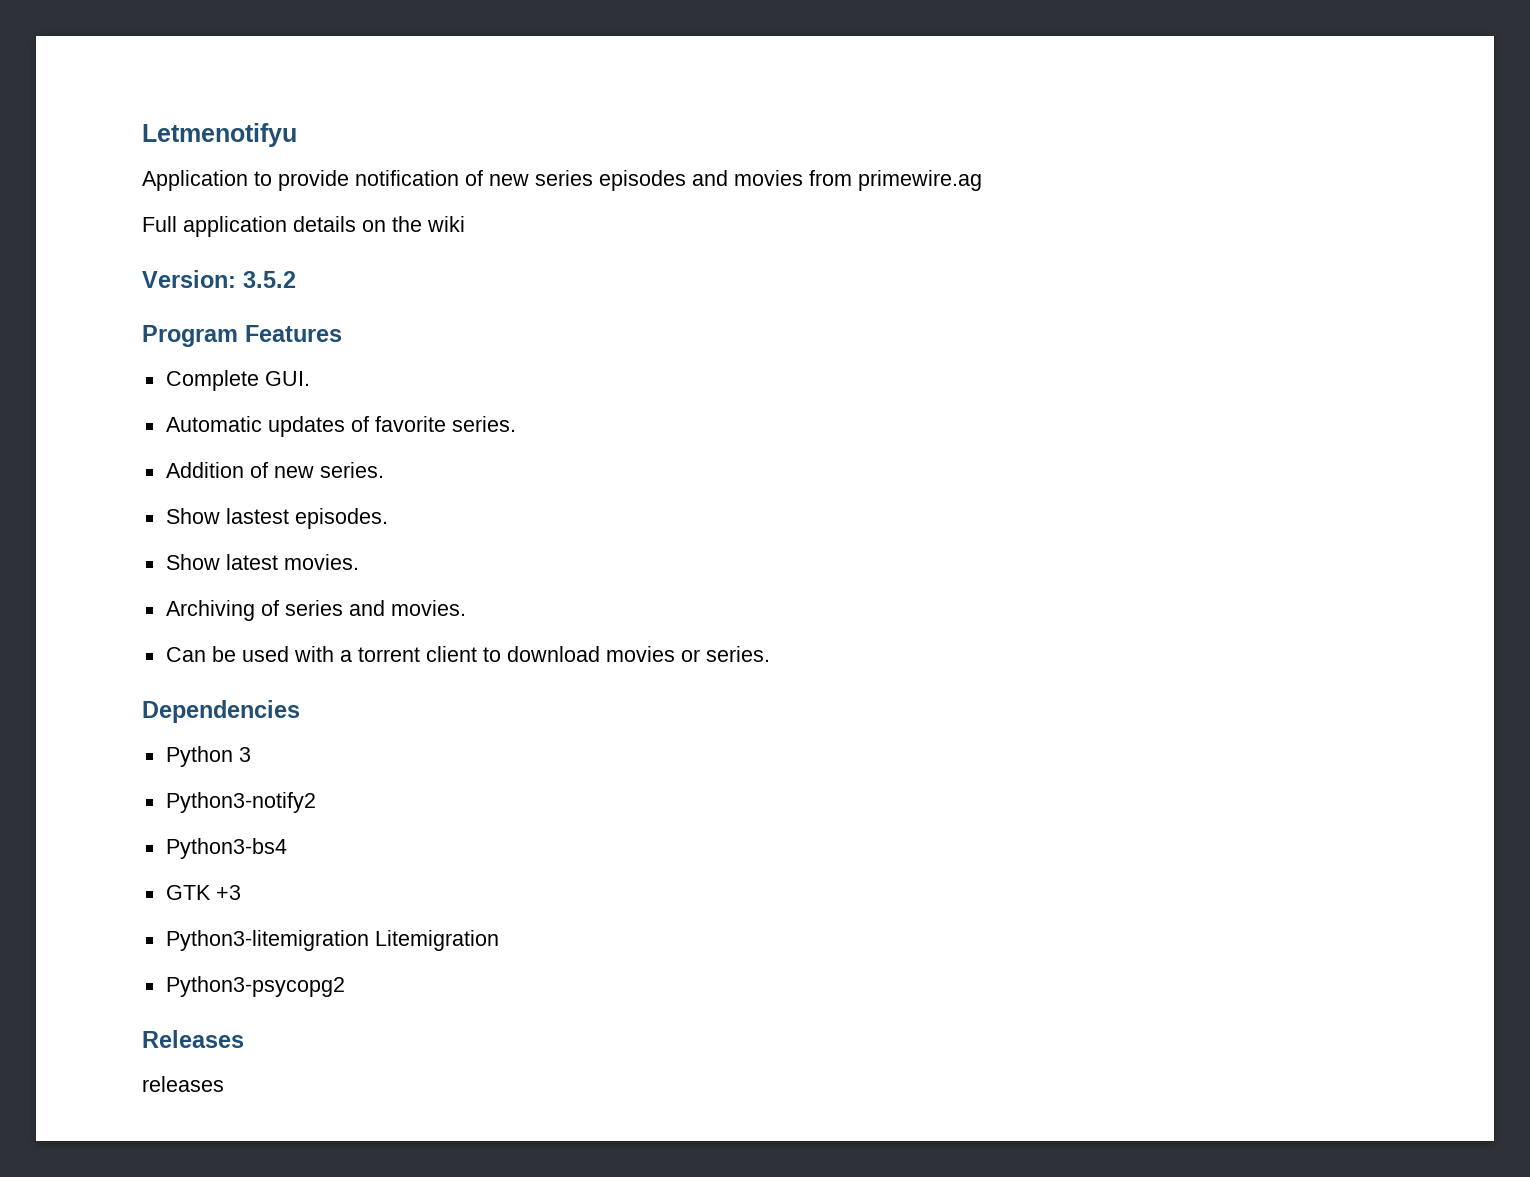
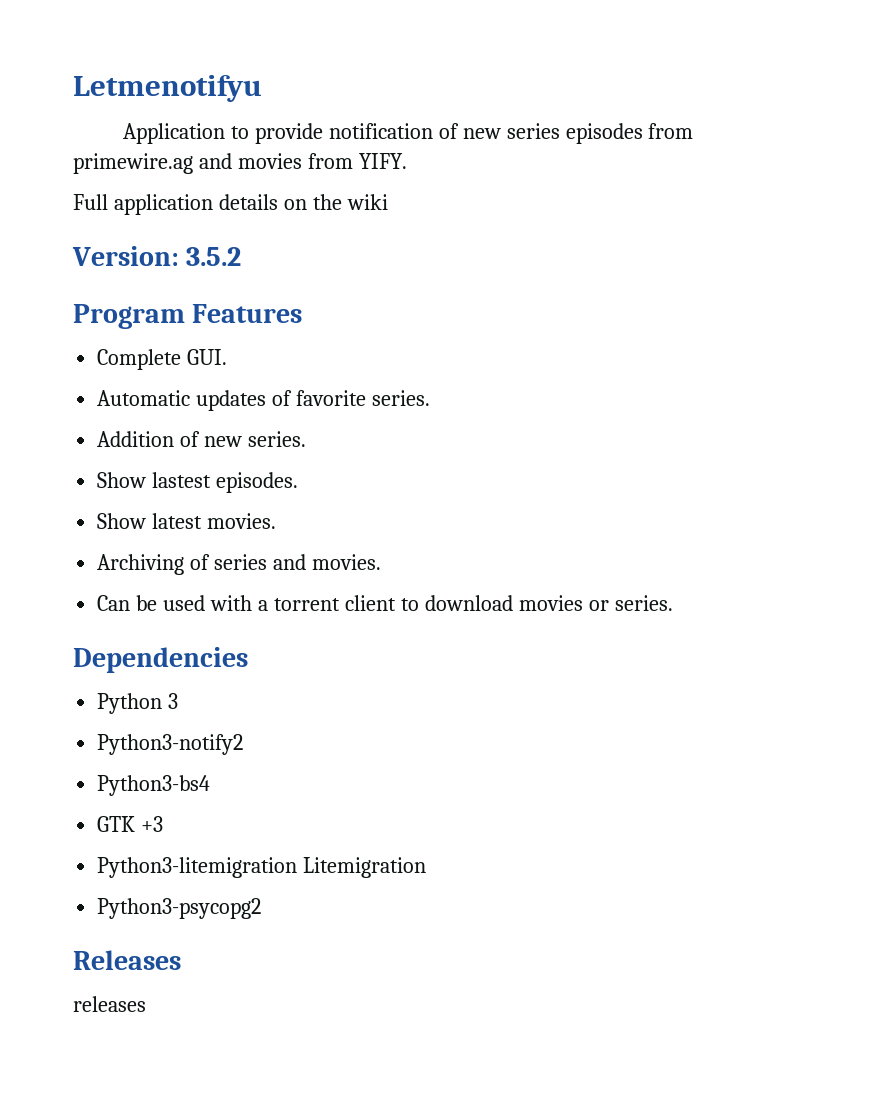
- Application to provide notification of new series episodes and movies from primewire.ag
+ Application to provide notification of new series episodes from primewire.ag and movies from YIFY.

